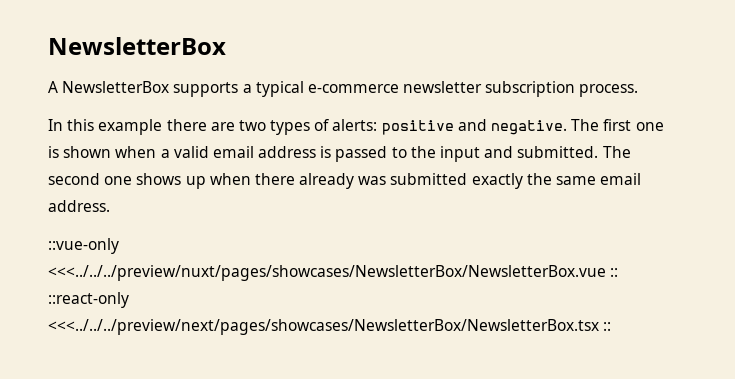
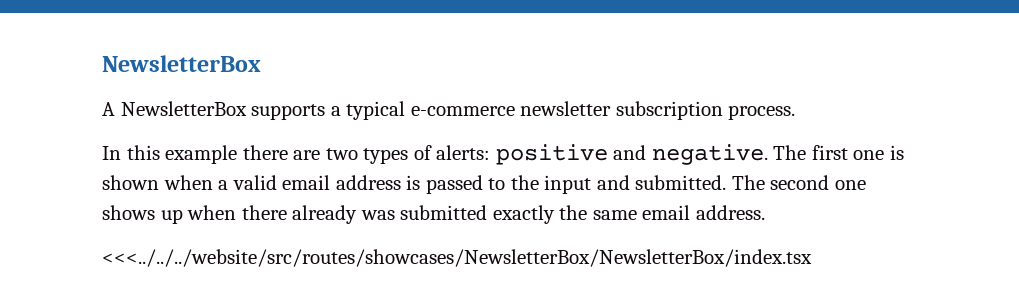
- ::vue-only <<<../../../preview/nuxt/pages/showcases/NewsletterBox/NewsletterBox.vue :: ::react-only <<<../../../preview/next/pages/showcases/NewsletterBox/NewsletterBox.tsx ::
+ <<<../../../website/src/routes/showcases/NewsletterBox/NewsletterBox/index.tsx

